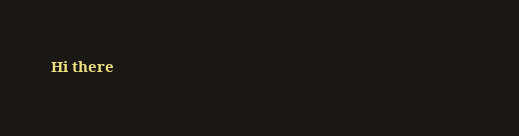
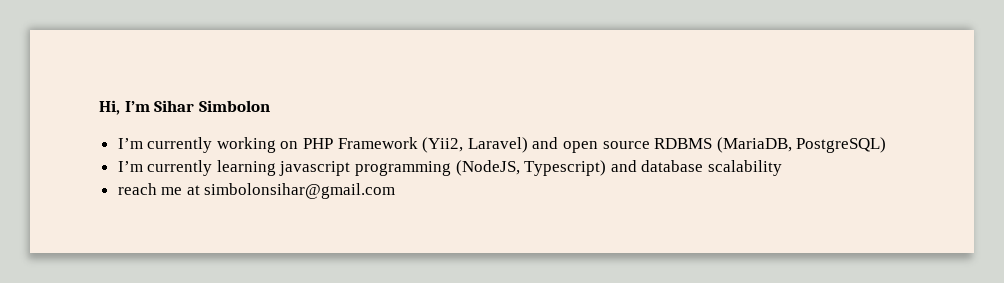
- Hi there
+ Hi, I’m Sihar Simbolon
+ I’m currently working on PHP Framework (Yii2, Laravel) and open source RDBMS (MariaDB, PostgreSQL)
+ I’m currently learning javascript programming (NodeJS, Typescript) and database scalability
+ reach me at simbolonsihar@gmail.com

